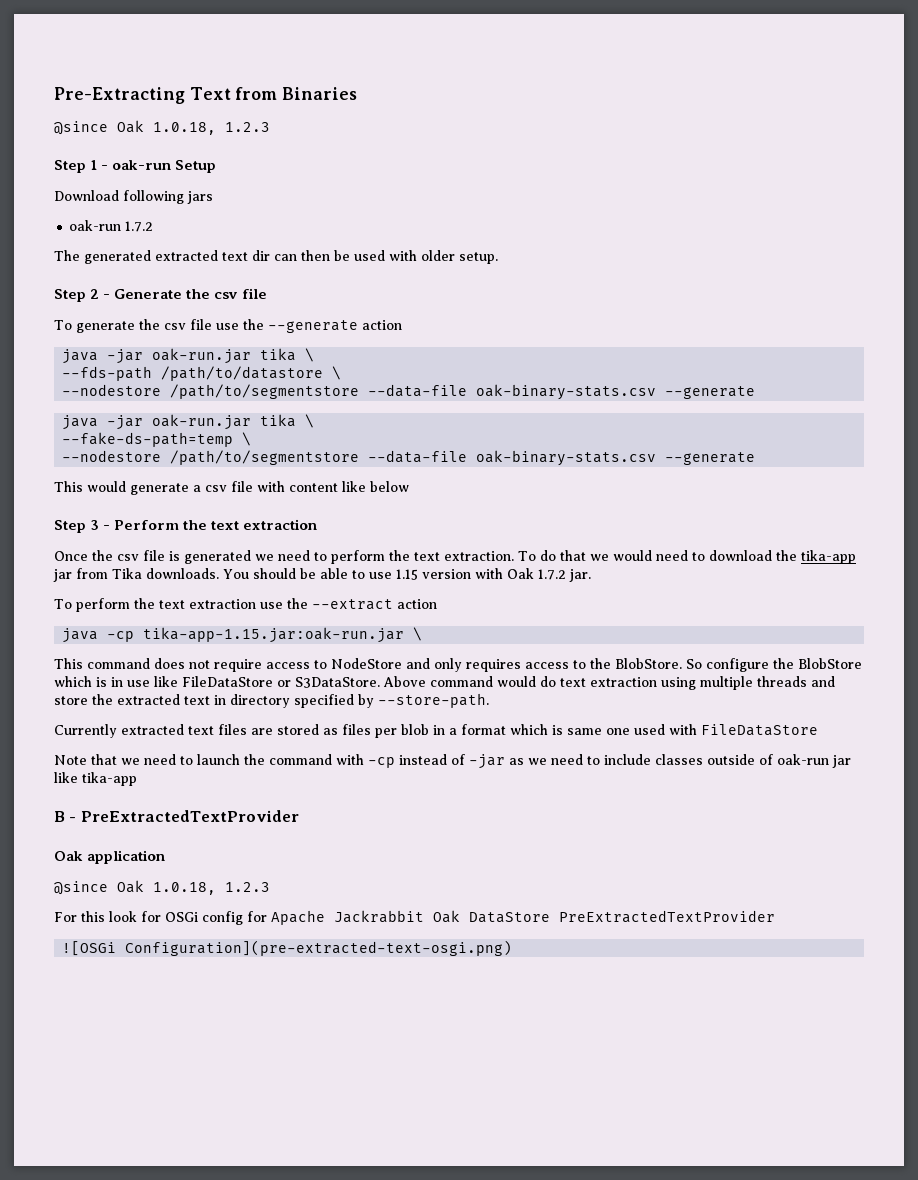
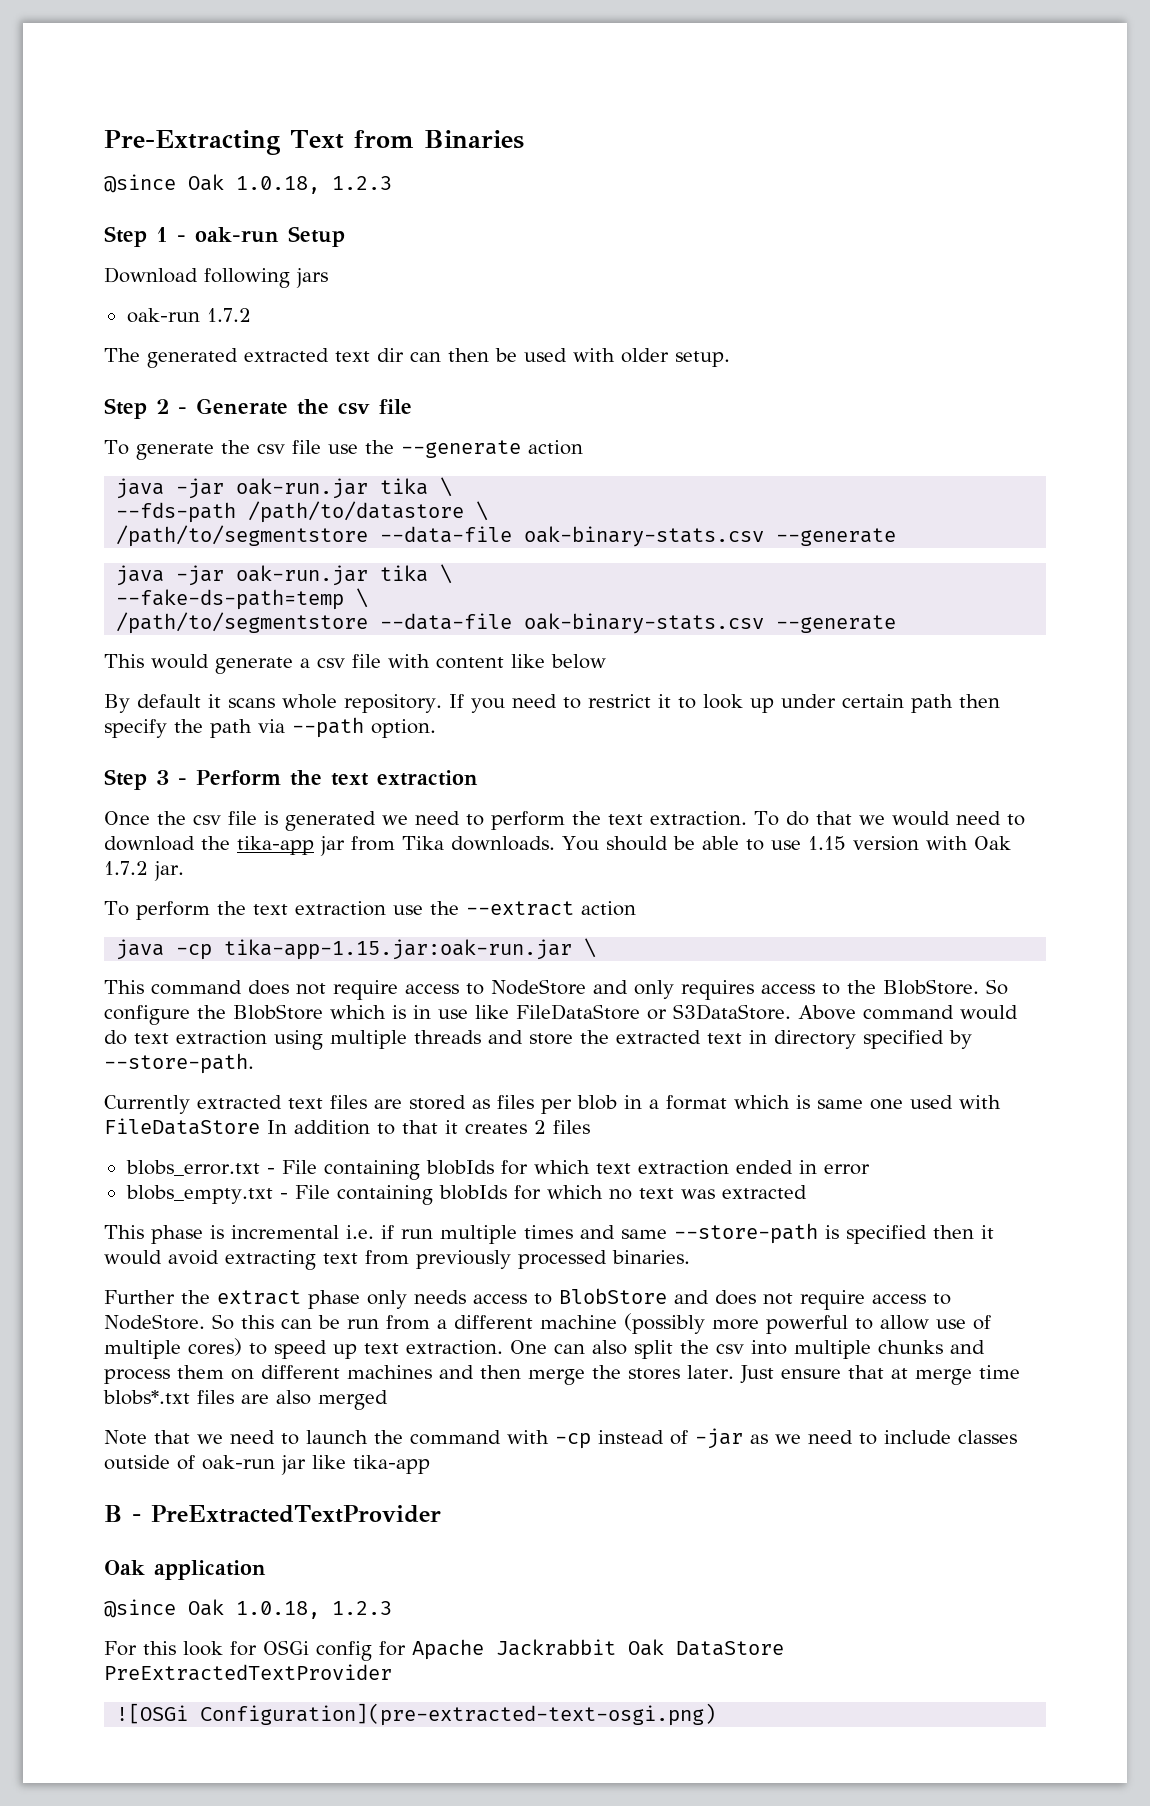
  --fds-path /path/to/datastore \
- --nodestore /path/to/segmentstore --data-file oak-binary-stats.csv --generate
+ /path/to/segmentstore --data-file oak-binary-stats.csv --generate
  --fake-ds-path=temp \
- --nodestore /path/to/segmentstore --data-file oak-binary-stats.csv --generate
+ /path/to/segmentstore --data-file oak-binary-stats.csv --generate
+ By default it scans whole repository. If you need to restrict it to look up under certain path then specify the path via --path option.
- Currently extracted text files are stored as files per blob in a format which is same one used with FileDataStore
+ Currently extracted text files are stored as files per blob in a format which is same one used with FileDataStore In addition to that it creates 2 files
+ blobs_error.txt - File containing blobIds for which text extraction ended in error
+ blobs_empty.txt - File containing blobIds for which no text was extracted
+ This phase is incremental i.e. if run multiple times and same --store-path is specified then it would avoid extracting text from previously processed binaries.
+ Further the extract phase only needs access to BlobStore and does not require access to NodeStore. So this can be run from a different machine (possibly more powerful to allow use of multiple cores) to speed up text extraction. One can also split the csv into multiple chunks and process them on different machines and then merge the stores later. Just ensure that at merge time blobs*.txt files are also merged

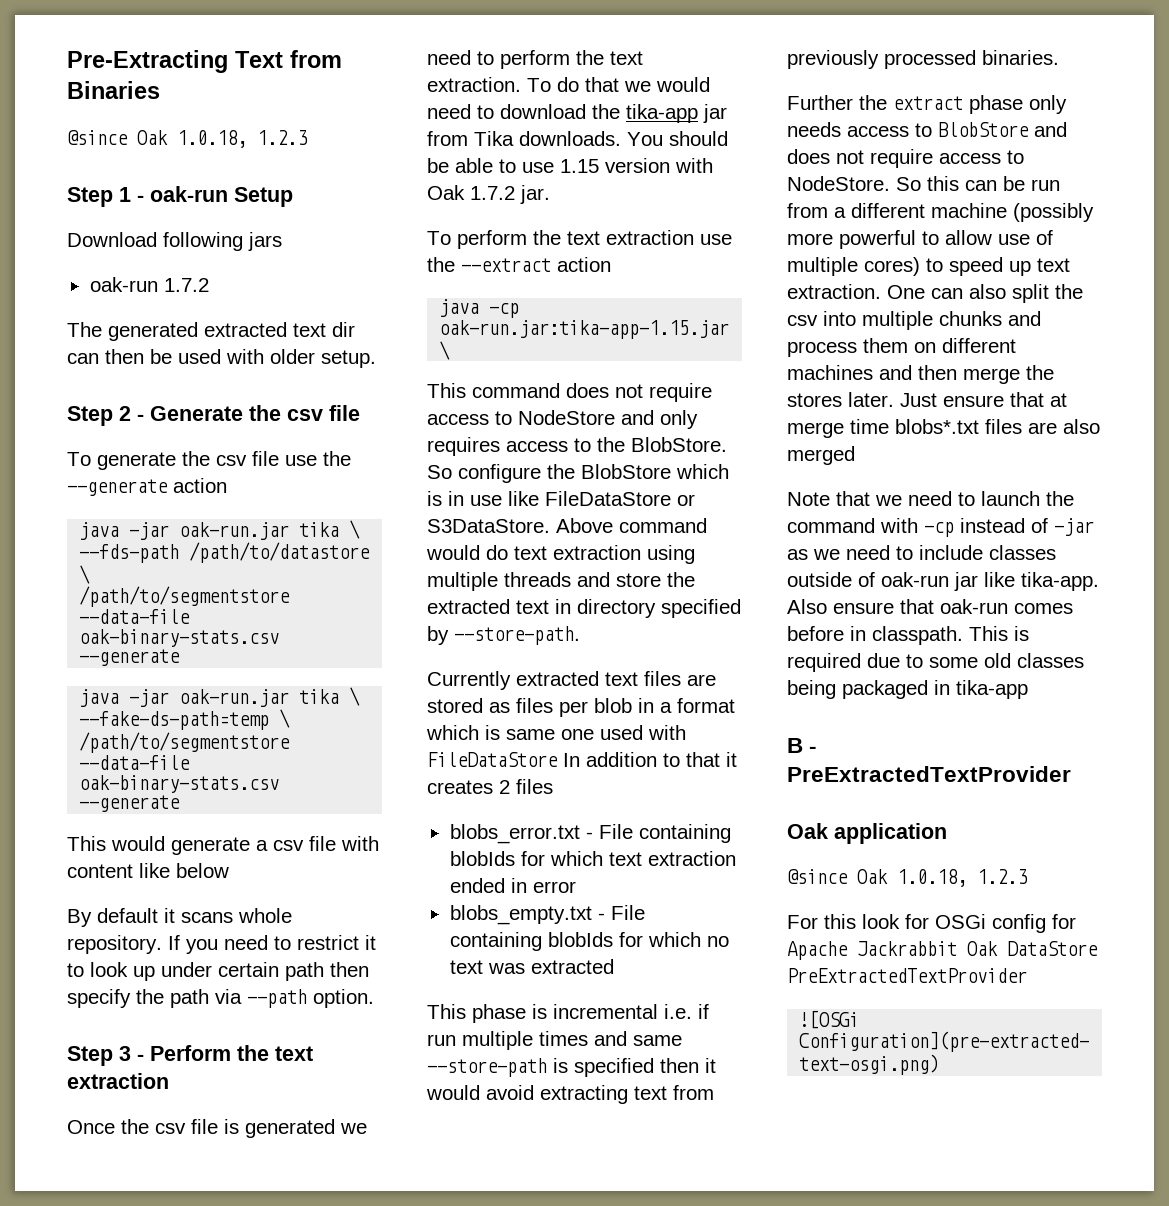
- java -cp tika-app-1.15.jar:oak-run.jar \
+ java -cp oak-run.jar:tika-app-1.15.jar \
- Note that we need to launch the command with -cp instead of -jar as we need to include classes outside of oak-run jar like tika-app
+ Note that we need to launch the command with -cp instead of -jar as we need to include classes outside of oak-run jar like tika-app. Also ensure that oak-run comes before in classpath. This is required due to some old classes being packaged in tika-app

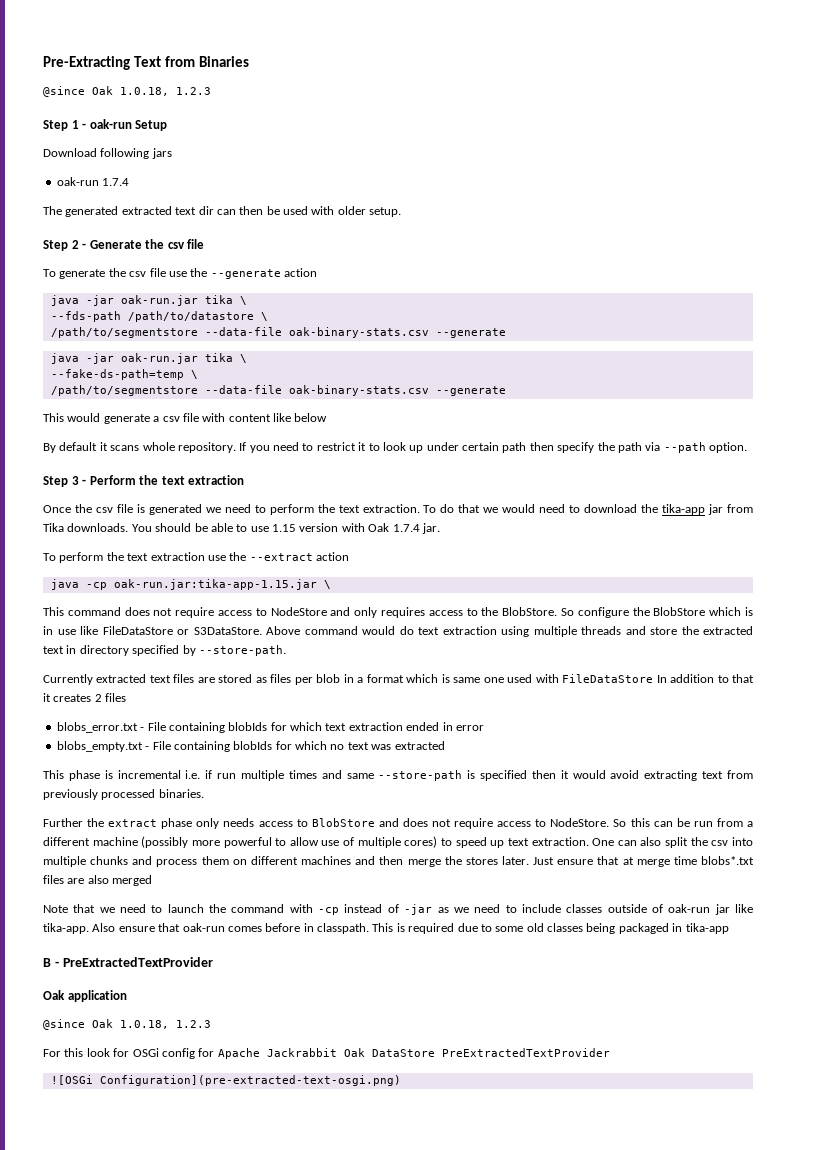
- oak-run 1.7.2
+ oak-run 1.7.4
- You should be able to use 1.15 version with Oak 1.7.2 jar.
+ You should be able to use 1.15 version with Oak 1.7.4 jar.

